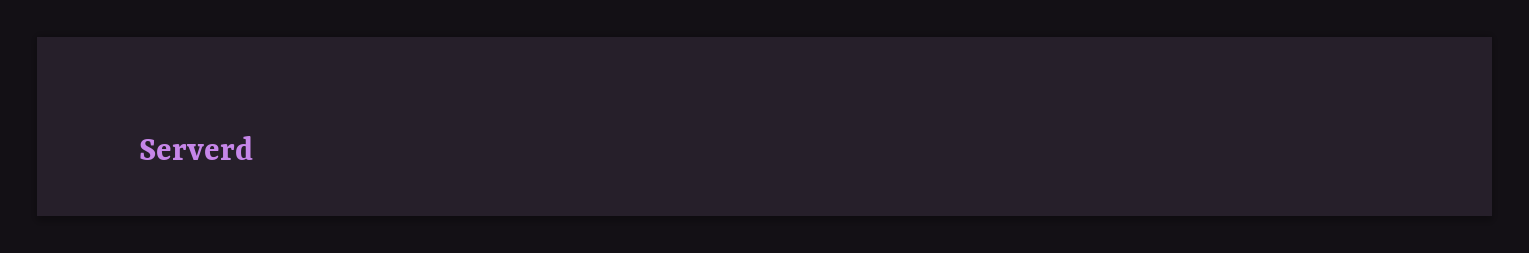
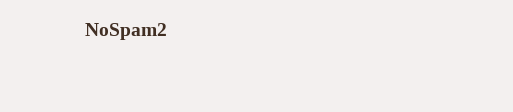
- Serverd
+ NoSpam2

